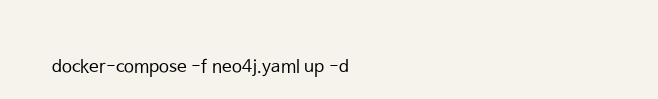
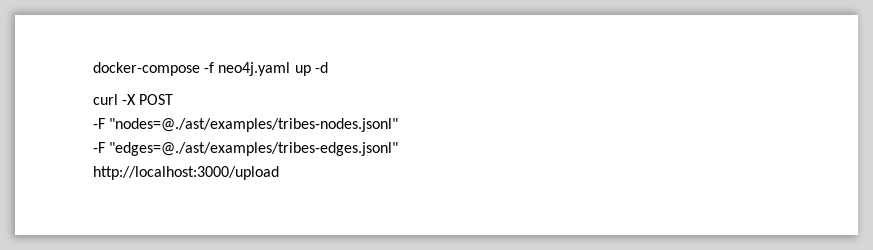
+ curl -X POST
+ -F "nodes=@./ast/examples/tribes-nodes.jsonl"
+ -F "edges=@./ast/examples/tribes-edges.jsonl"
+ http://localhost:3000/upload

